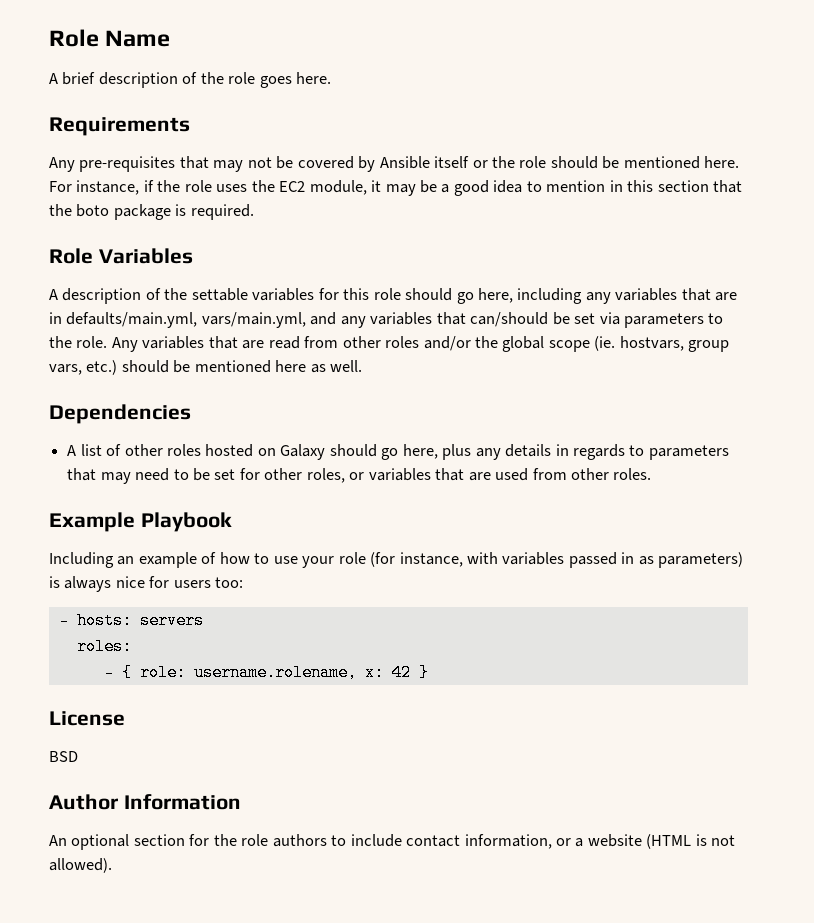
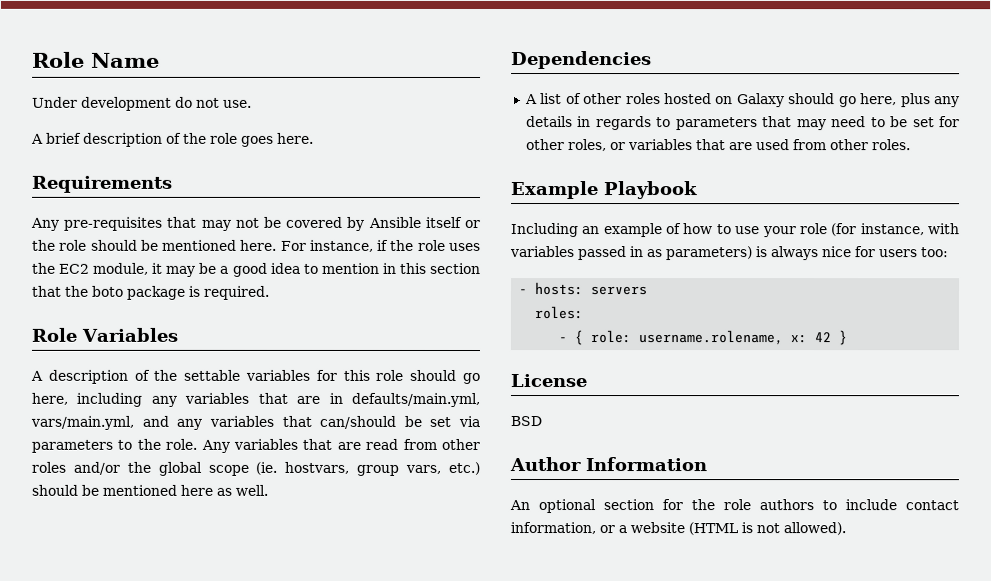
+ Under development do not use.

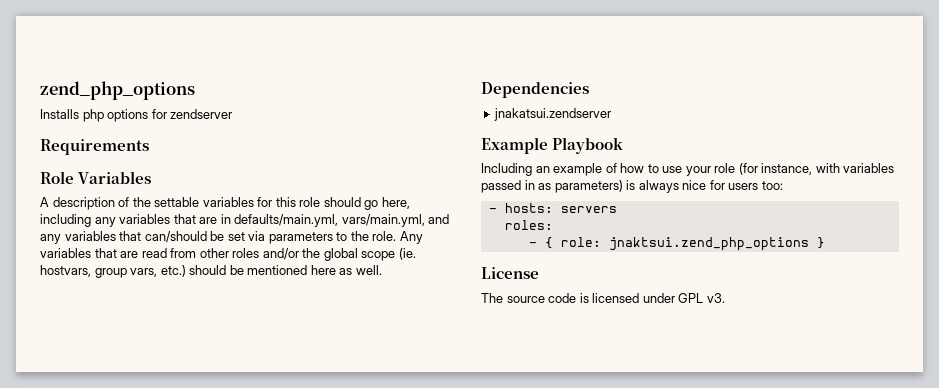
- Role Name
- Under development do not use.
- A brief description of the role goes here.
+ zend_php_options
+ Installs php options for zendserver
  Requirements
- Any pre-requisites that may not be covered by Ansible itself or the role should be mentioned here. For instance, if the role uses the EC2 module, it may be a good idea to mention in this section that the boto package is required.
- A list of other roles hosted on Galaxy should go here, plus any details in regards to parameters that may need to be set for other roles, or variables that are used from other roles.
+ jnakatsui.zendserver
- - { role: username.rolename, x: 42 }
+ - { role: jnaktsui.zend_php_options }
- BSD
- Author Information
- An optional section for the role authors to include contact information, or a website (HTML is not allowed).
+ The source code is licensed under GPL v3.

